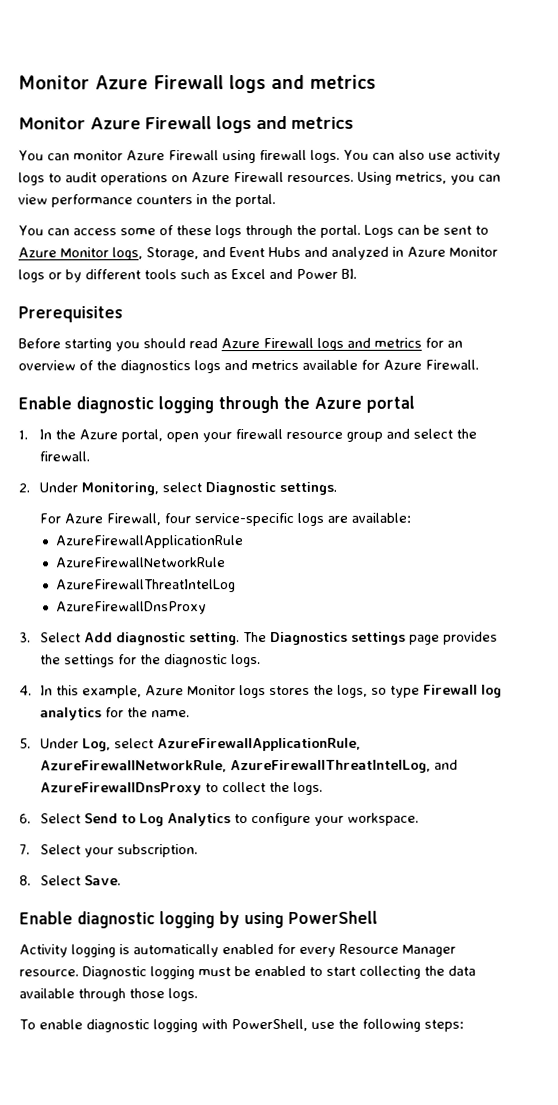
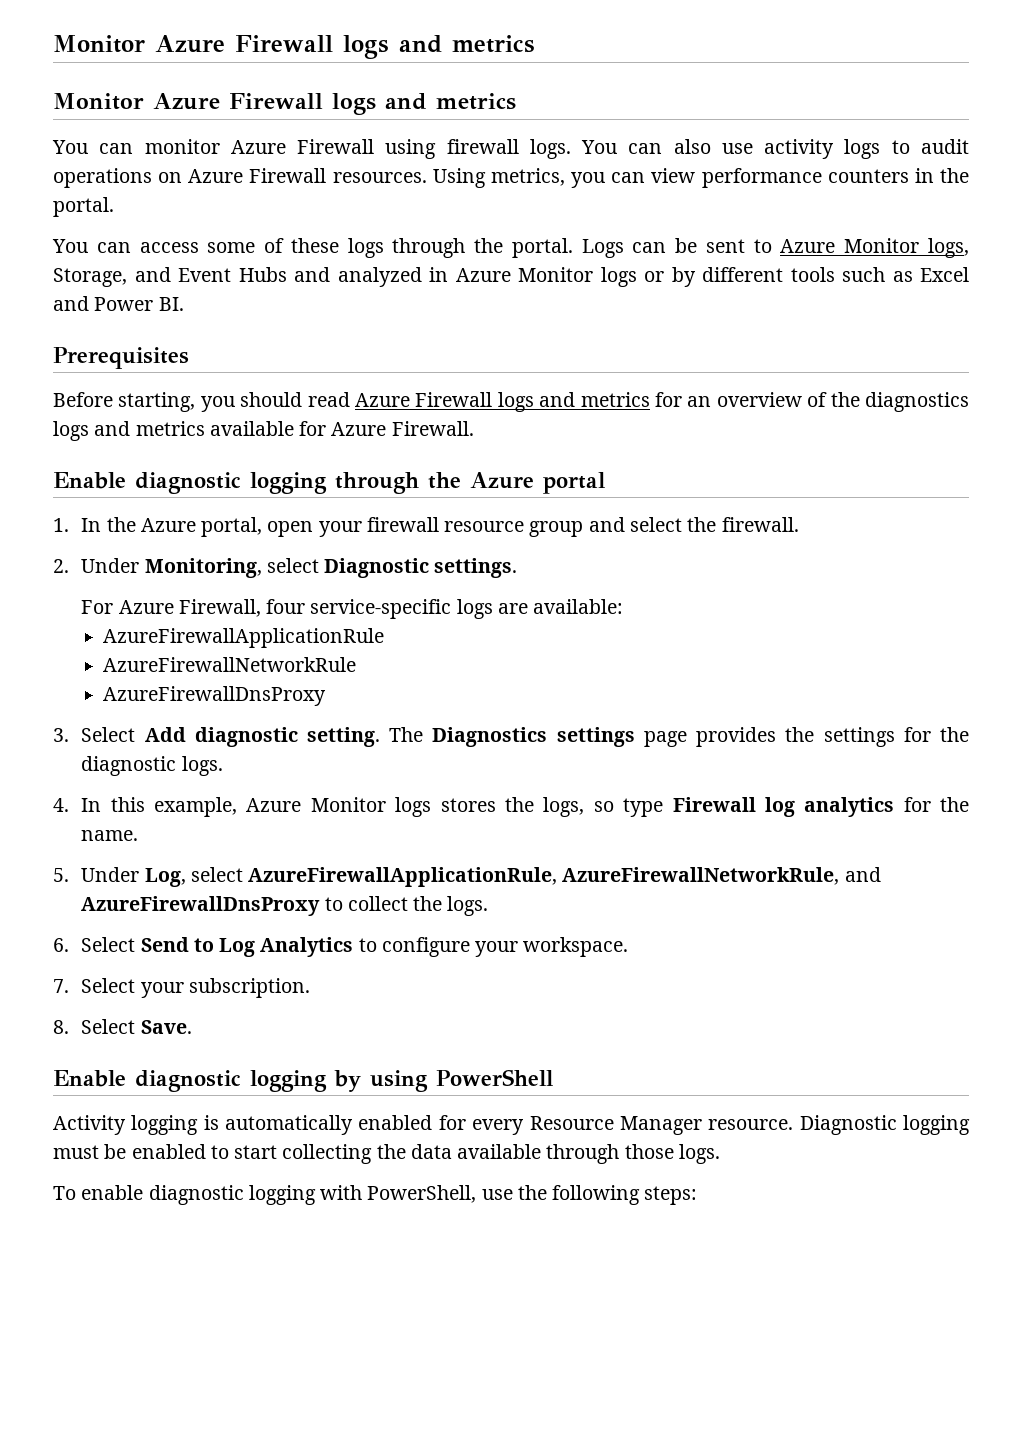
- Before starting you should read Azure Firewall logs and metrics for an overview of the diagnostics logs and metrics available for Azure Firewall.
+ Before starting, you should read Azure Firewall logs and metrics for an overview of the diagnostics logs and metrics available for Azure Firewall.
- AzureFirewallThreatIntelLog
- 5. Under Log, select AzureFirewallApplicationRule, AzureFirewallNetworkRule, AzureFirewallThreatIntelLog, and AzureFirewallDnsProxy to collect the logs.
+ 5. Under Log, select AzureFirewallApplicationRule, AzureFirewallNetworkRule, and AzureFirewallDnsProxy to collect the logs.

